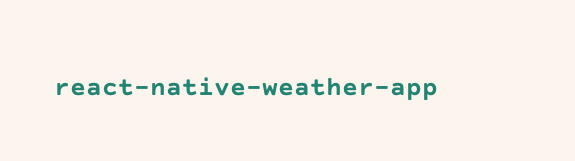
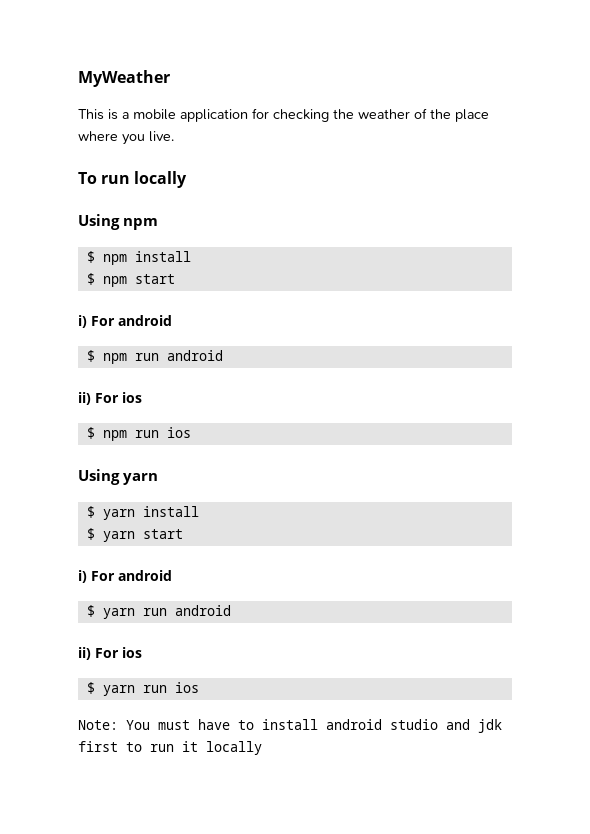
- react-native-weather-app
+ MyWeather
+ This is a mobile application for checking the weather of the place where you live.
+ To run locally
+ Using npm
+ $ npm install
+ $ npm start
+ i) For android
+ $ npm run android
+ ii) For ios
+ $ npm run ios
+ Using yarn
+ $ yarn install
+ $ yarn start
+ i) For android
+ $ yarn run android
+ ii) For ios
+ $ yarn run ios
+ Note: You must have to install android studio and jdk first to run it locally

